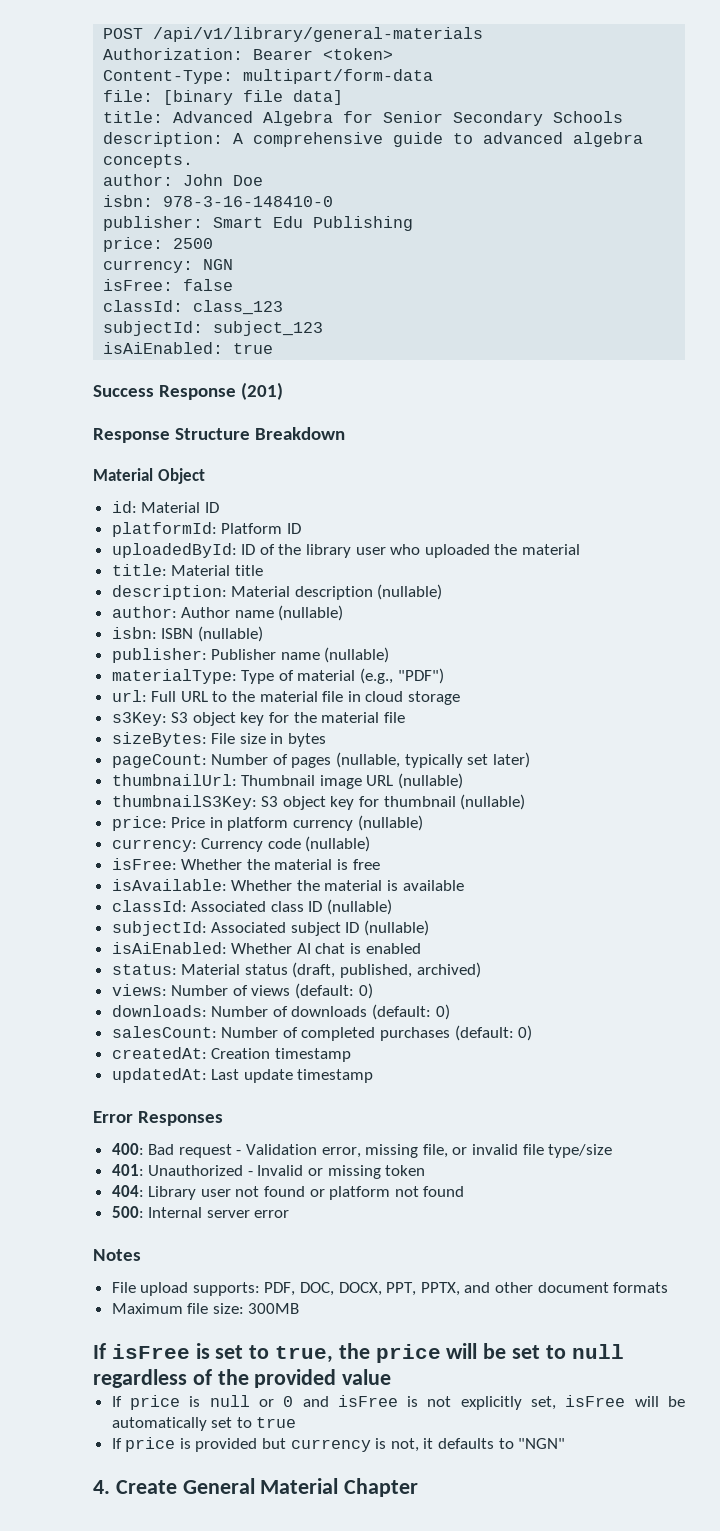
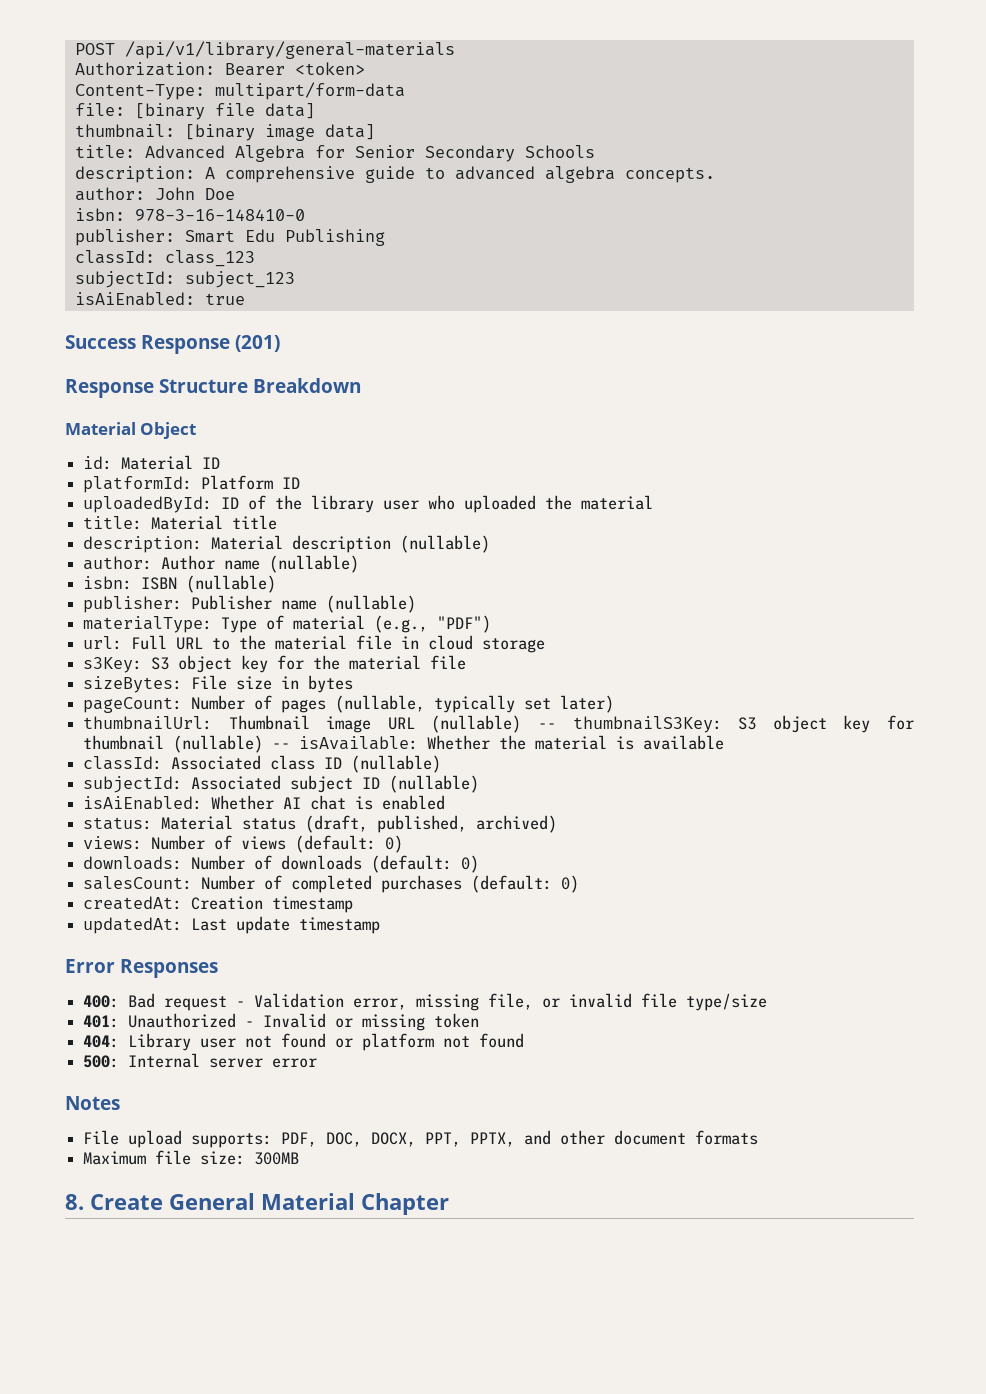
+ thumbnail: [binary image data]
- price: 2500
- currency: NGN
- isFree: false
- thumbnailUrl: Thumbnail image URL (nullable)
- thumbnailS3Key: S3 object key for thumbnail (nullable)
- price: Price in platform currency (nullable)
- currency: Currency code (nullable)
- isFree: Whether the material is free
- isAvailable: Whether the material is available
+ thumbnailUrl: Thumbnail image URL (nullable) -- thumbnailS3Key: S3 object key for thumbnail (nullable) -- isAvailable: Whether the material is available
- If isFree is set to true, the price will be set to null regardless of the provided value
- If price is null or 0 and isFree is not explicitly set, isFree will be automatically set to true
- If price is provided but currency is not, it defaults to "NGN"
- 4. Create General Material Chapter
+ 8. Create General Material Chapter

